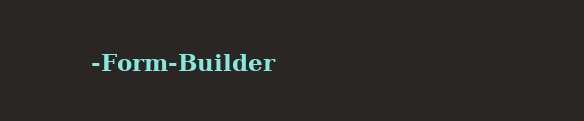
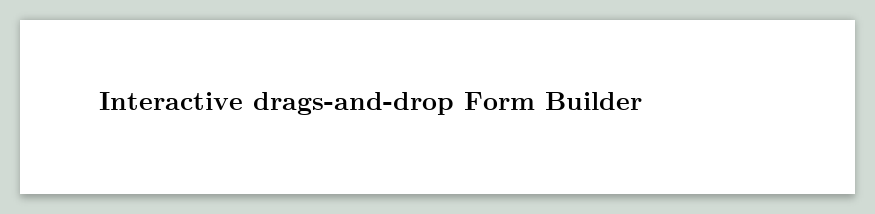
- -Form-Builder
+ Interactive drags-and-drop Form Builder

